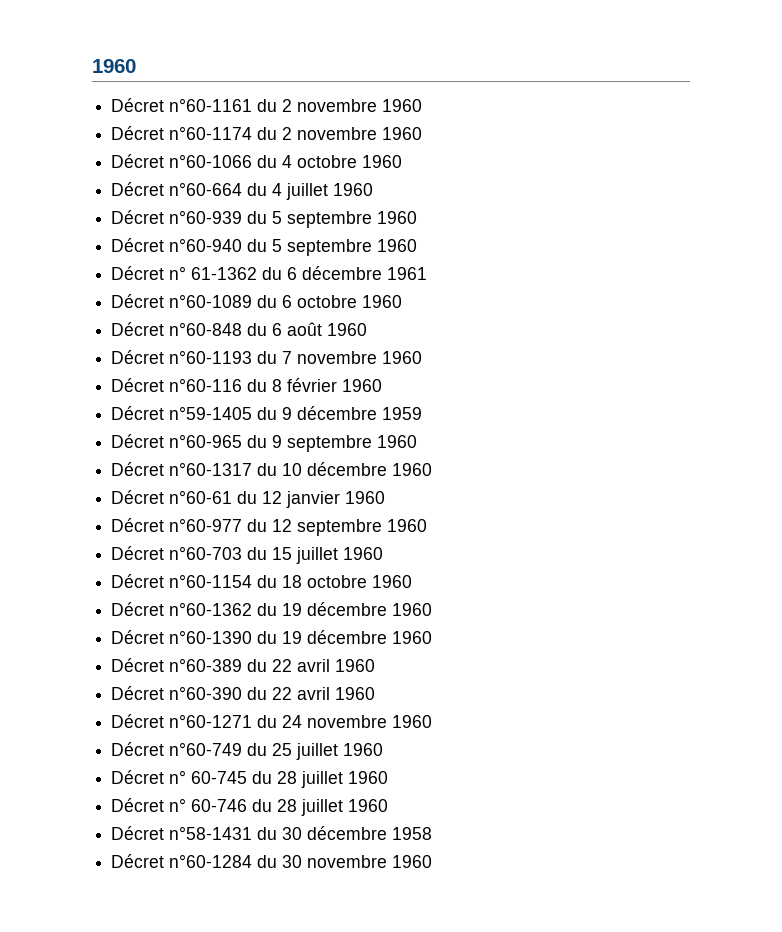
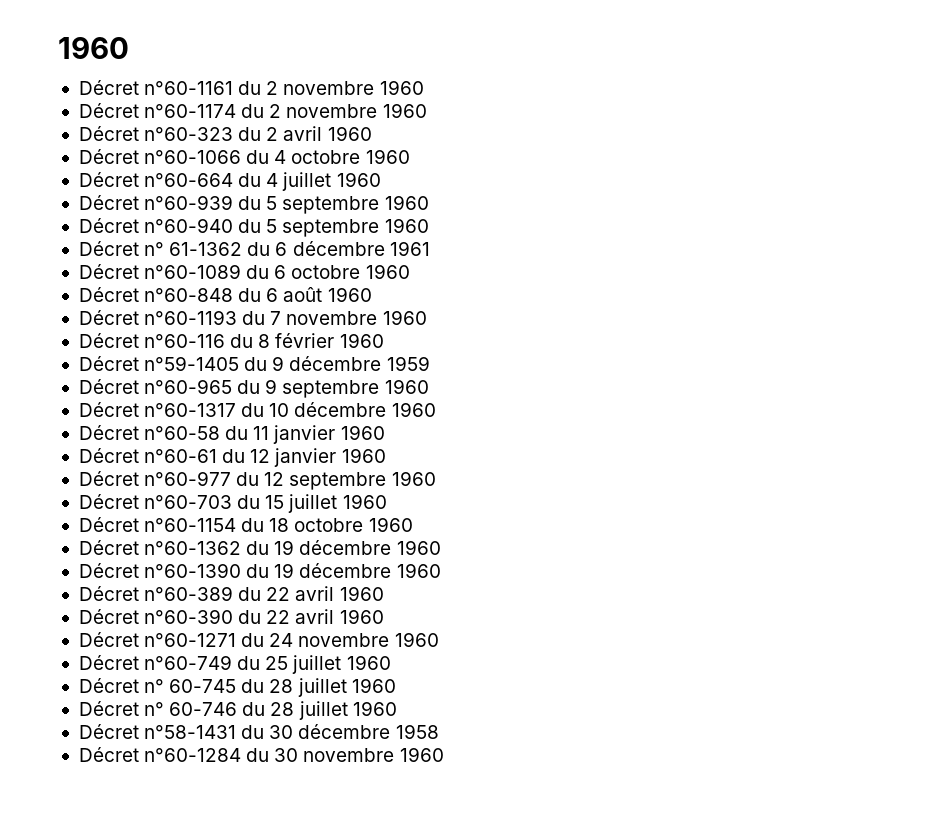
+ Décret n°60-323 du 2 avril 1960
+ Décret n°60-58 du 11 janvier 1960

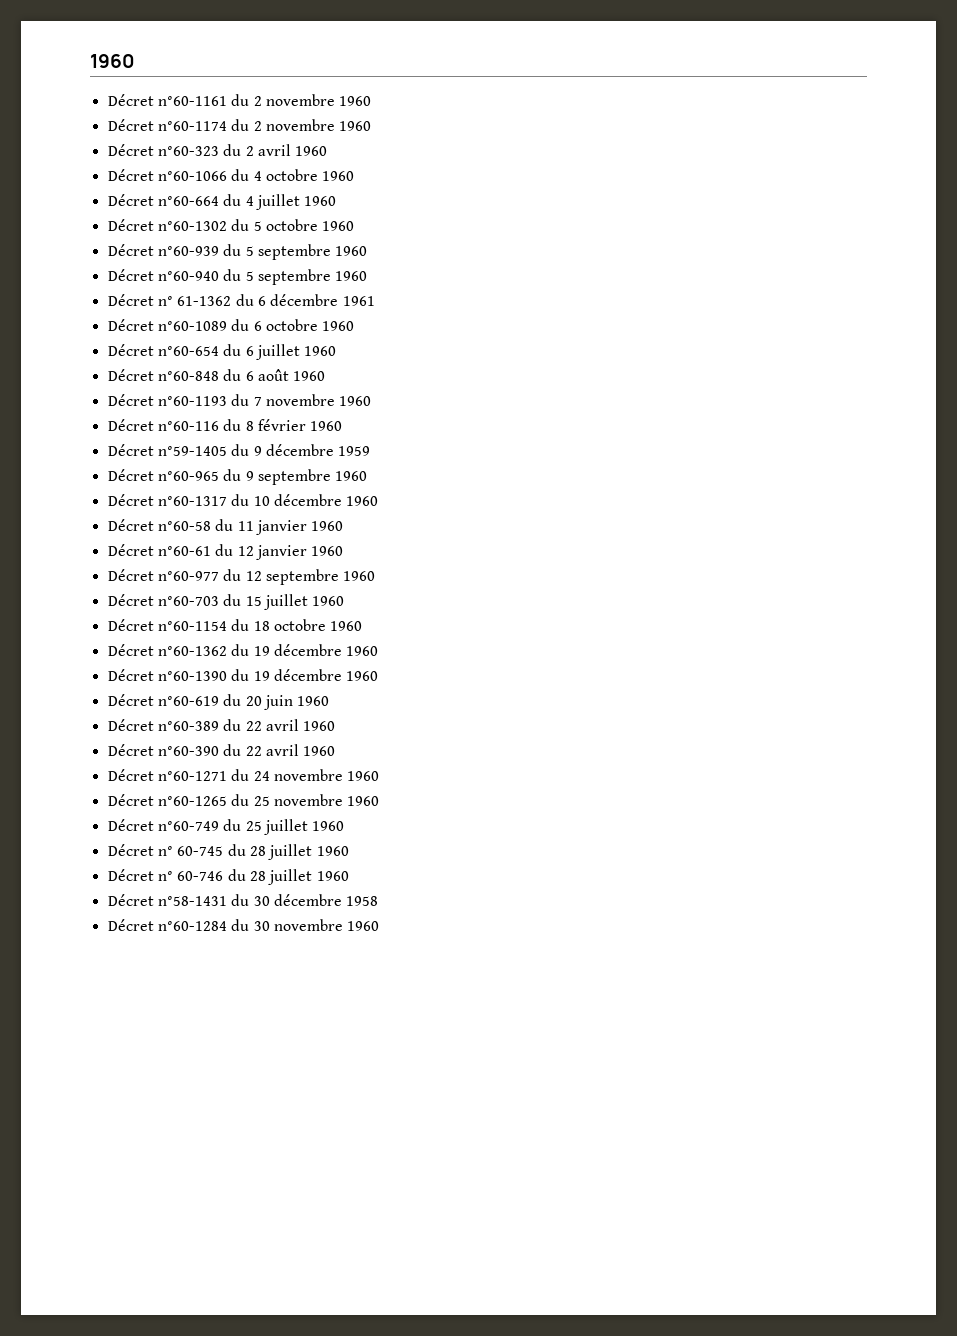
+ Décret n°60-1302 du 5 octobre 1960
+ Décret n°60-654 du 6 juillet 1960
+ Décret n°60-619 du 20 juin 1960
+ Décret n°60-1265 du 25 novembre 1960

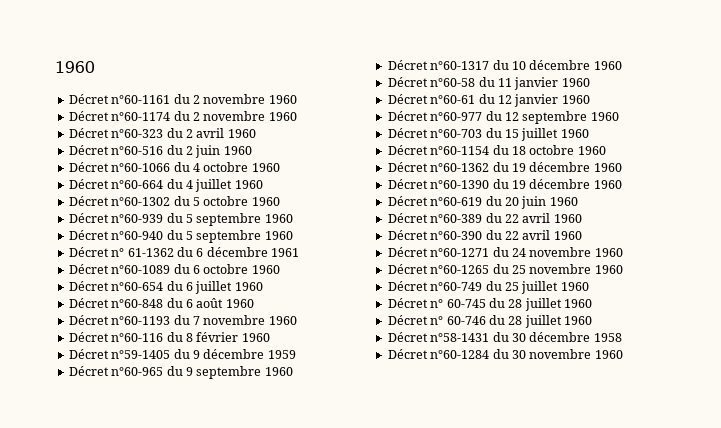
+ Décret n°60-516 du 2 juin 1960

